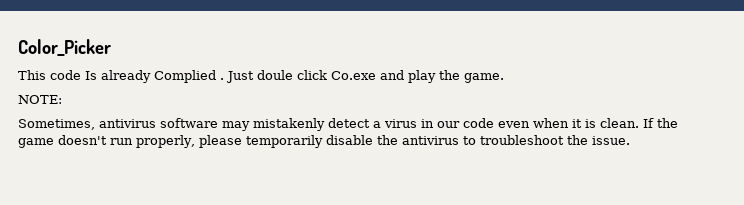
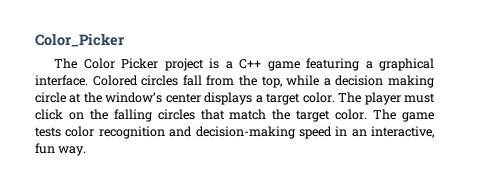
- This code Is already Complied . Just doule click Co.exe and play the game.
- NOTE:
- Sometimes, antivirus software may mistakenly detect a virus in our code even when it is clean. If the game doesn't run properly, please temporarily disable the antivirus to troubleshoot the issue.
+ The Color Picker project is a C++ game featuring a graphical interface. Colored circles fall from the top, while a decision making circle at the window’s center displays a target color. The player must click on the falling circles that match the target color. The game tests color recognition and decision-making speed in an interactive, fun way.

